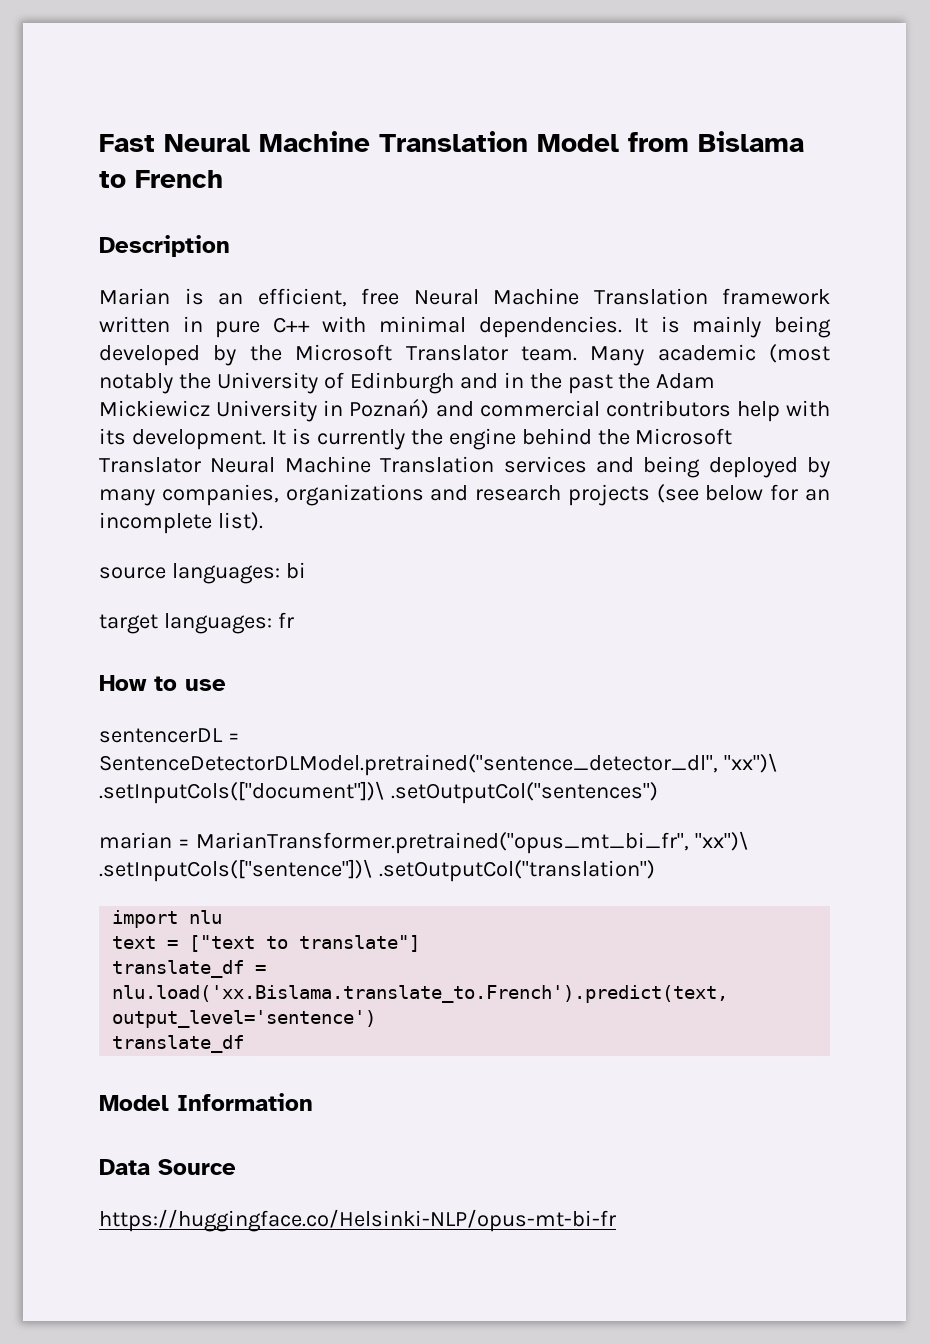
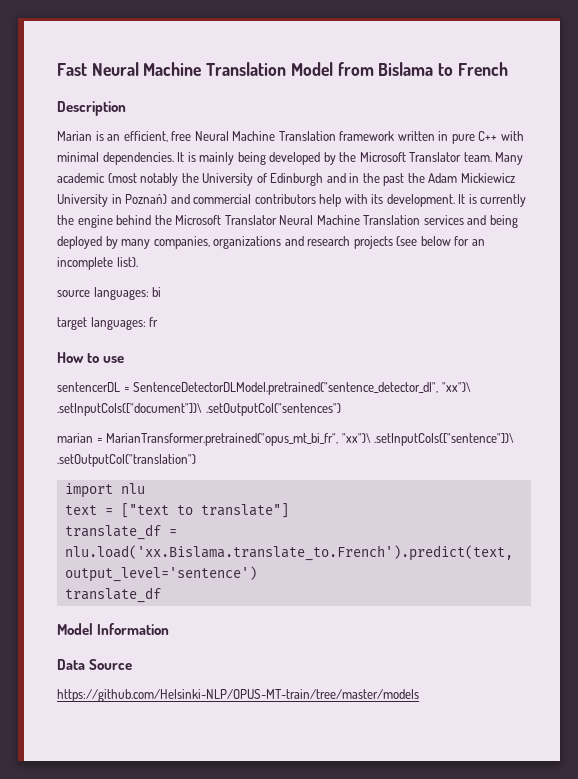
- https://huggingface.co/Helsinki-NLP/opus-mt-bi-fr
+ https://github.com/Helsinki-NLP/OPUS-MT-train/tree/master/models

